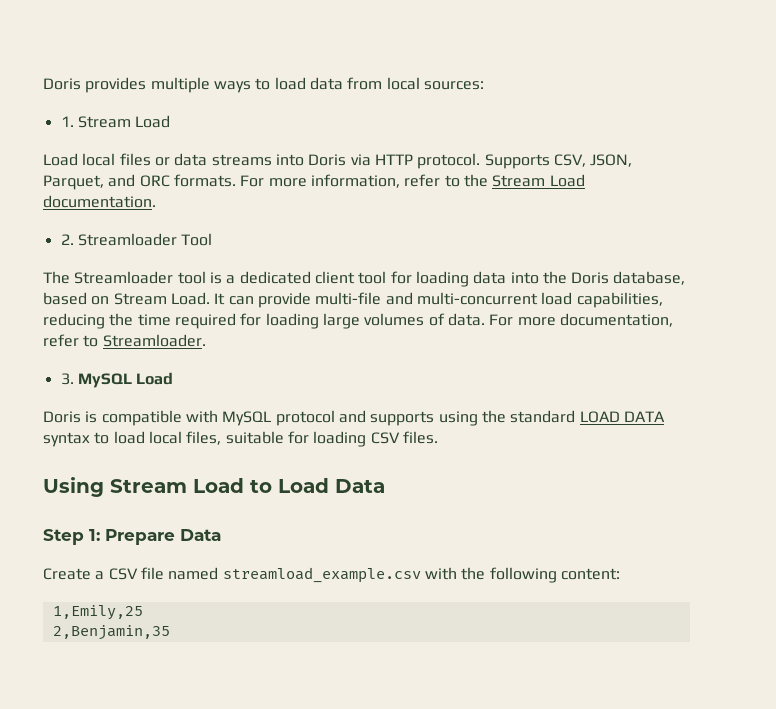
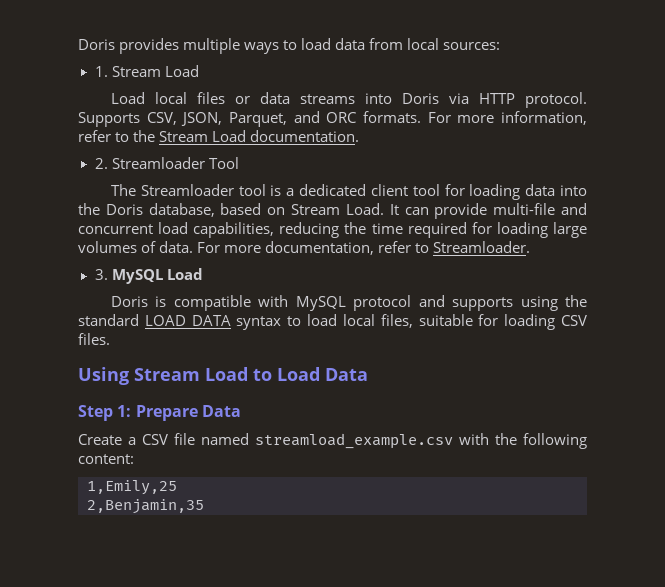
- It can provide multi-file and multi-concurrent load capabilities, reducing the time required for loading large volumes of data.
+ It can provide multi-file and concurrent load capabilities, reducing the time required for loading large volumes of data.

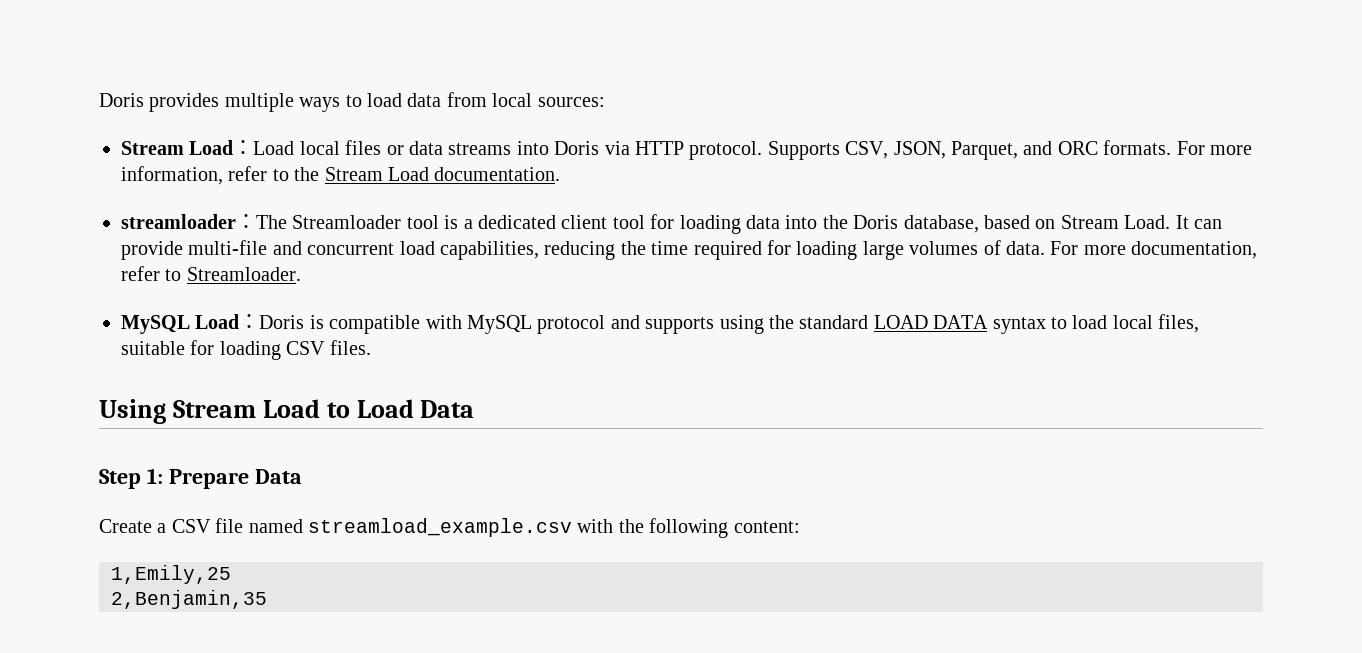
- 1. Stream Load
- Load local files or data streams into Doris via HTTP protocol.
+ Stream Load：Load local files or data streams into Doris via HTTP protocol.
- 2. Streamloader Tool
- The Streamloader tool is a dedicated client tool for loading data into the Doris database, based on Stream Load.
+ streamloader：The Streamloader tool is a dedicated client tool for loading data into the Doris database, based on Stream Load.
- 3. MySQL Load
- Doris is compatible with MySQL protocol and supports using the standard LOAD DATA syntax to load local files, suitable for loading CSV files.
+ MySQL Load：Doris is compatible with MySQL protocol and supports using the standard LOAD DATA syntax to load local files, suitable for loading CSV files.

